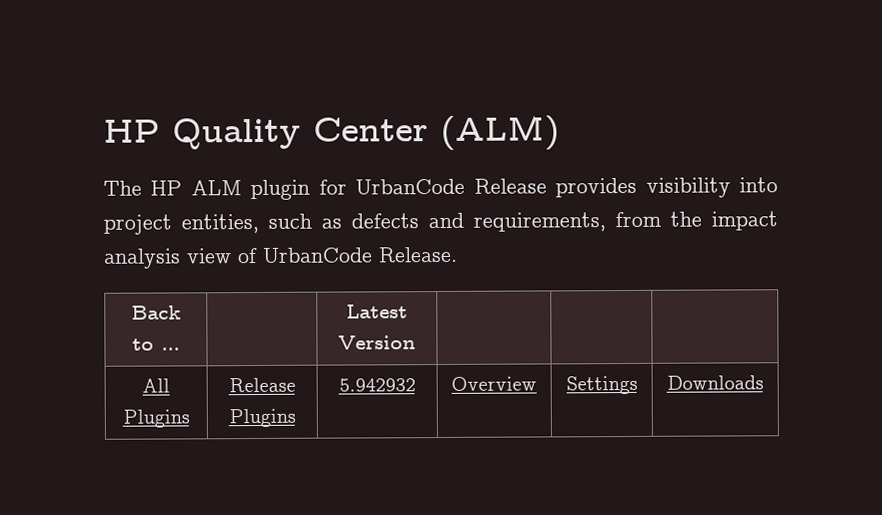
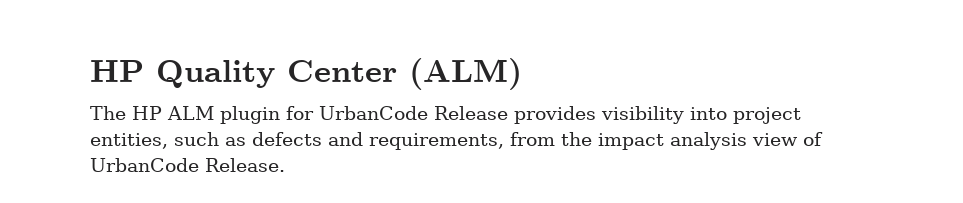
- Back to ... | | Latest Version | | |
- All Plugins | Release Plugins | 5.942932 | Overview | Settings | Downloads

